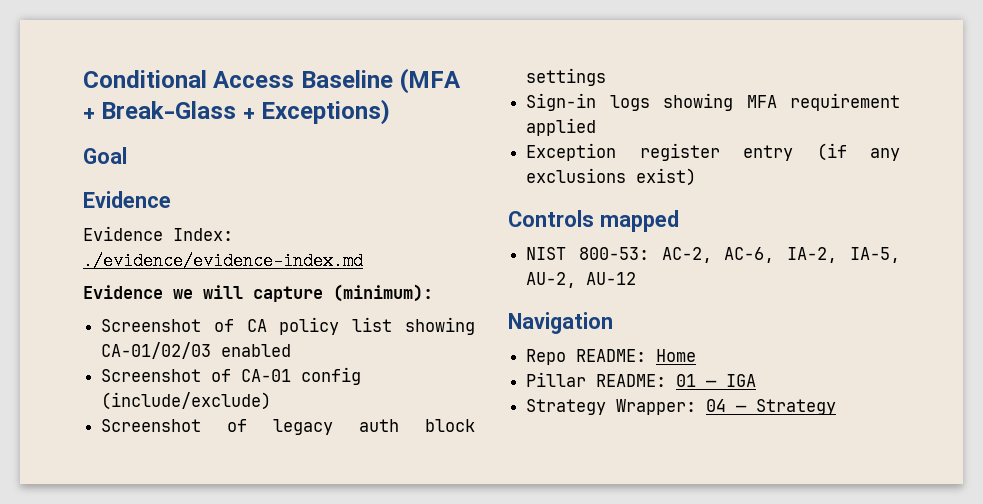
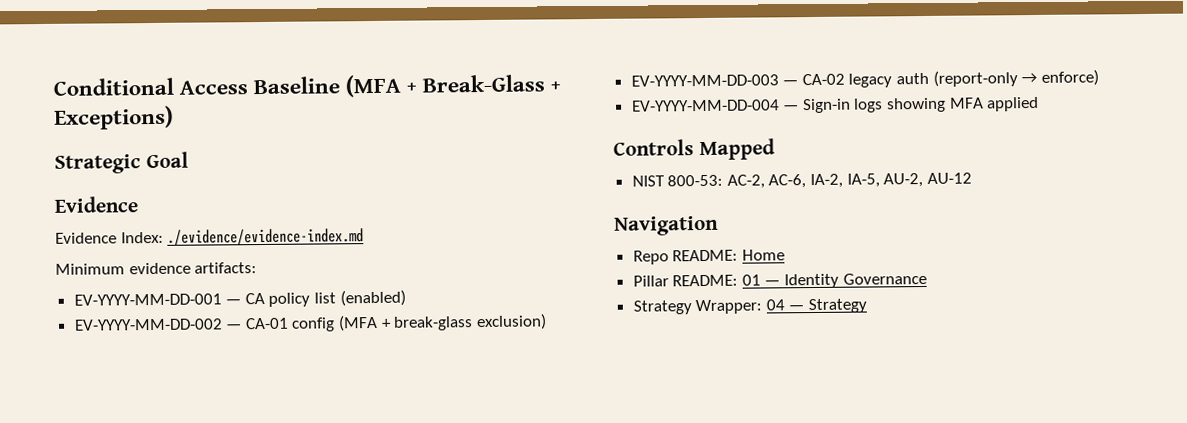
- Goal
+ Strategic Goal
- Evidence we will capture (minimum):
- Screenshot of CA policy list showing CA-01/02/03 enabled
- Screenshot of CA-01 config (include/exclude)
- Screenshot of legacy auth block settings
- Sign-in logs showing MFA requirement applied
+ Minimum evidence artifacts:
+ EV-YYYY-MM-DD-001 — CA policy list (enabled)
+ EV-YYYY-MM-DD-002 — CA-01 config (MFA + break-glass exclusion)
+ EV-YYYY-MM-DD-003 — CA-02 legacy auth (report-only → enforce)
+ EV-YYYY-MM-DD-004 — Sign-in logs showing MFA applied
- Exception register entry (if any exclusions exist)
- Controls mapped
+ Controls Mapped
- Pillar README: 01 — IGA
+ Pillar README: 01 — Identity Governance

